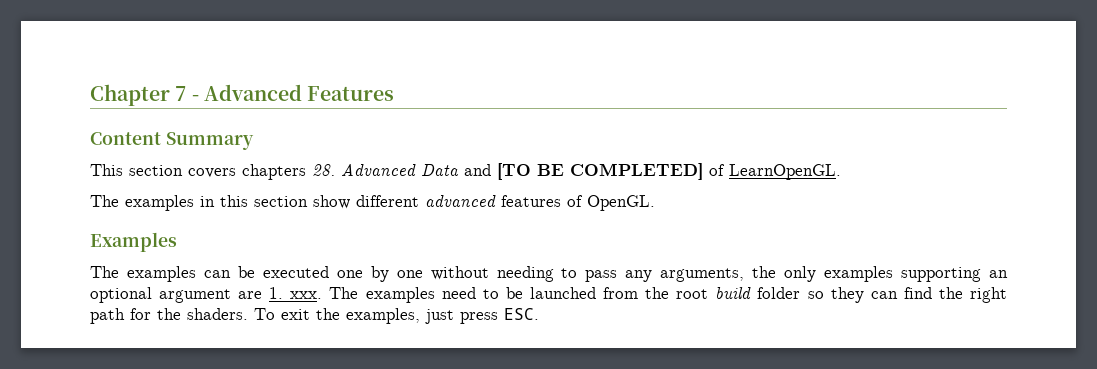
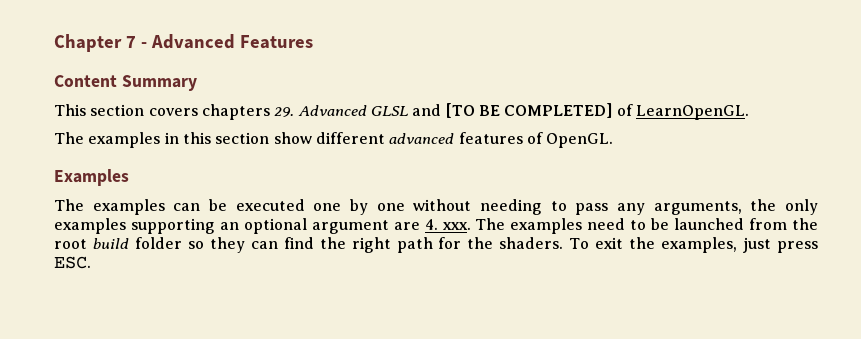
- This section covers chapters 28. Advanced Data and [TO BE COMPLETED] of LearnOpenGL.
+ This section covers chapters 29. Advanced GLSL and [TO BE COMPLETED] of LearnOpenGL.
- The examples can be executed one by one without needing to pass any arguments, the only examples supporting an optional argument are 1. xxx.
+ The examples can be executed one by one without needing to pass any arguments, the only examples supporting an optional argument are 4. xxx.

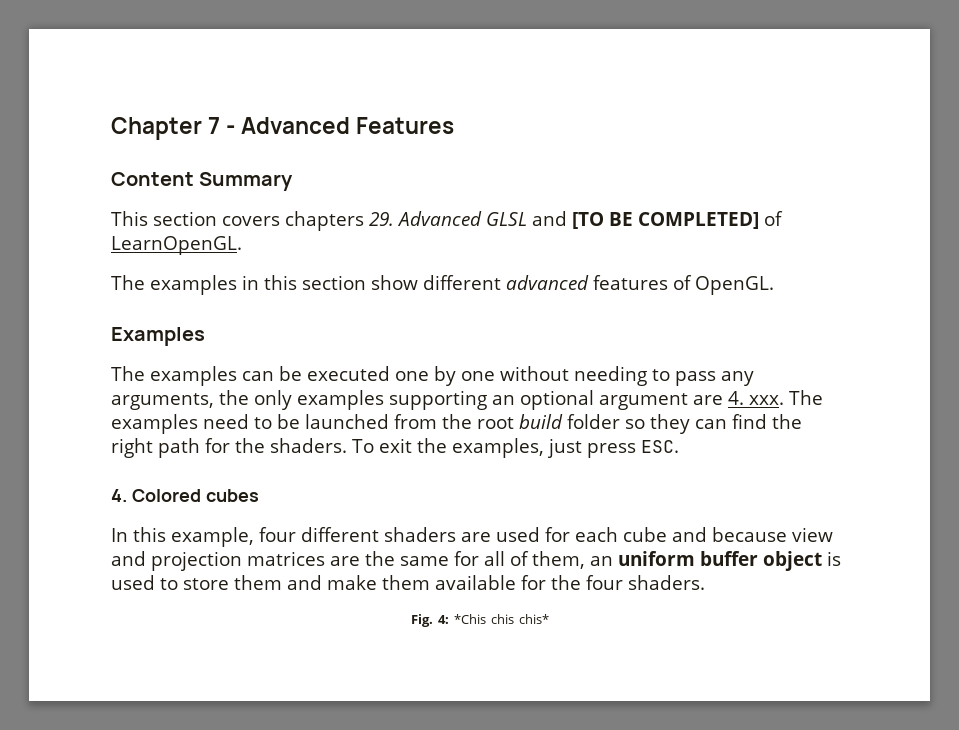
+ 4. Colored cubes
+ In this example, four different shaders are used for each cube and because view and projection matrices are the same for all of them, an uniform buffer object is used to store them and make them available for the four shaders.
+ Fig. 4: *Chis chis chis*

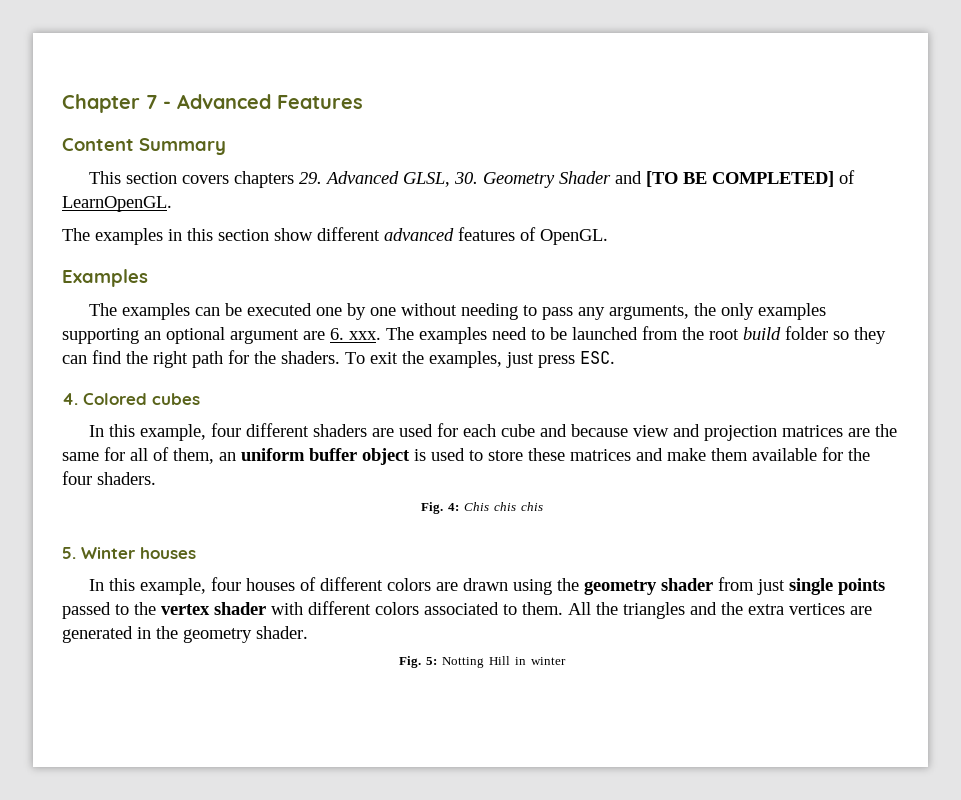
- This section covers chapters 29. Advanced GLSL and [TO BE COMPLETED] of LearnOpenGL.
+ This section covers chapters 29. Advanced GLSL, 30. Geometry Shader and [TO BE COMPLETED] of LearnOpenGL.
- The examples can be executed one by one without needing to pass any arguments, the only examples supporting an optional argument are 4. xxx.
+ The examples can be executed one by one without needing to pass any arguments, the only examples supporting an optional argument are 6. xxx.
- In this example, four different shaders are used for each cube and because view and projection matrices are the same for all of them, an uniform buffer object is used to store them and make them available for the four shaders.
+ In this example, four different shaders are used for each cube and because view and projection matrices are the same for all of them, an uniform buffer object is used to store these matrices and make them available for the four shaders.
- Fig. 4: *Chis chis chis*
+ Fig. 4: Chis chis chis
+ 5. Winter houses
+ In this example, four houses of different colors are drawn using the geometry shader from just single points passed to the vertex shader with different colors associated to them. All the triangles and the extra vertices are generated in the geometry shader.
+ Fig. 5: Notting Hill in winter

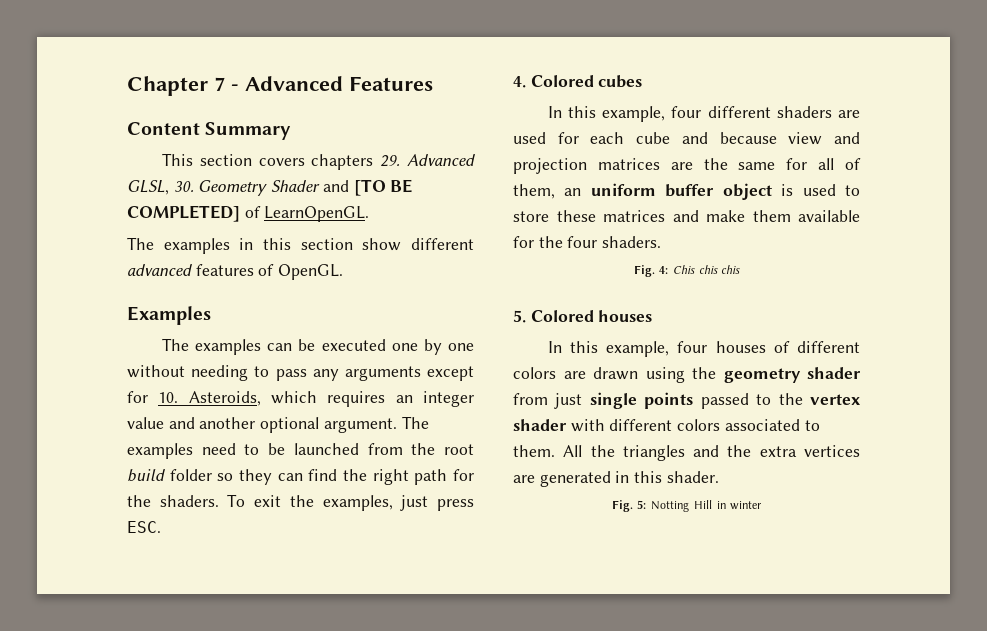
- The examples can be executed one by one without needing to pass any arguments, the only examples supporting an optional argument are 6. xxx.
+ The examples can be executed one by one without needing to pass any arguments except for 10. Asteroids, which requires an integer value and another optional argument.
- 5. Winter houses
+ 5. Colored houses
- All the triangles and the extra vertices are generated in the geometry shader.
+ All the triangles and the extra vertices are generated in this shader.

